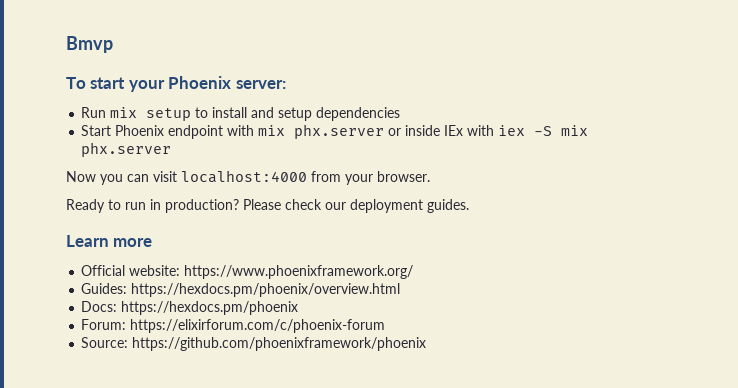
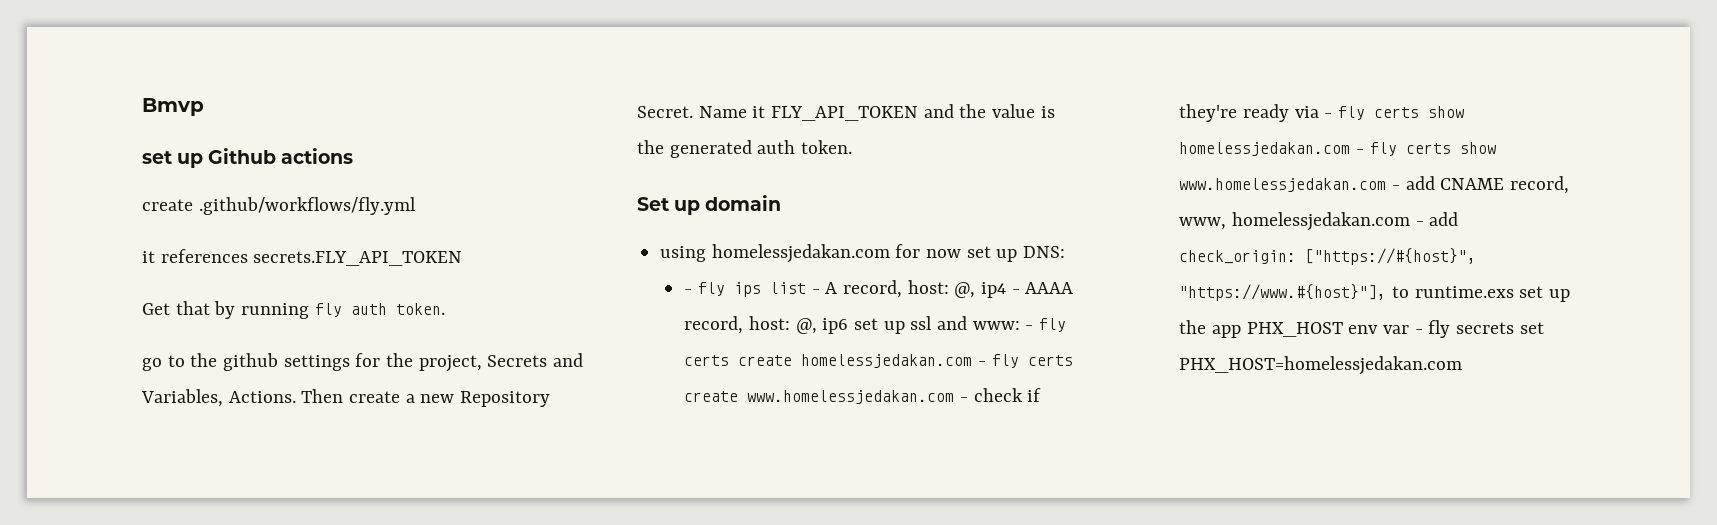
- To start your Phoenix server:
- Run mix setup to install and setup dependencies
- Start Phoenix endpoint with mix phx.server or inside IEx with iex -S mix phx.server
- Now you can visit localhost:4000 from your browser.
- Ready to run in production? Please check our deployment guides.
- Learn more
- Official website: https://www.phoenixframework.org/
- Guides: https://hexdocs.pm/phoenix/overview.html
- Docs: https://hexdocs.pm/phoenix
- Forum: https://elixirforum.com/c/phoenix-forum
- Source: https://github.com/phoenixframework/phoenix
+ set up Github actions
+ create .github/workflows/fly.yml
+ it references secrets.FLY_API_TOKEN
+ Get that by running fly auth token.
+ go to the github settings for the project, Secrets and Variables, Actions. Then create a new Repository Secret. Name it FLY_API_TOKEN and the value is the generated auth token.
+ Set up domain
+ using homelessjedakan.com for now set up DNS:
+ - fly ips list - A record, host: @, ip4 - AAAA record, host: @, ip6 set up ssl and www: - fly certs create homelessjedakan.com - fly certs create www.homelessjedakan.com - check if they're ready via - fly certs show homelessjedakan.com - fly certs show www.homelessjedakan.com - add CNAME record, www, homelessjedakan.com - add check_origin: ["https://#{host}", "https://www.#{host}"], to runtime.exs set up the app PHX_HOST env var - fly secrets set PHX_HOST=homelessjedakan.com

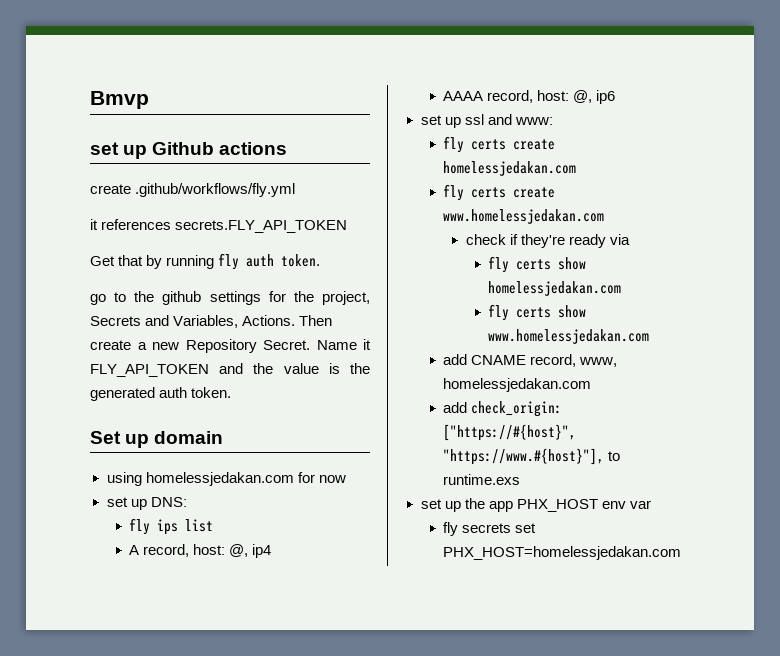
- using homelessjedakan.com for now set up DNS:
+ using homelessjedakan.com for now
+ set up DNS:
- - fly ips list - A record, host:
+ fly ips list
+ A record, host:
- @, ip4 - AAAA record, host:
+ @, ip4
+ AAAA record, host:
- @, ip6 set up ssl and www: - fly certs create homelessjedakan.com - fly certs create www.homelessjedakan.com - check if they're ready via - fly certs show homelessjedakan.com - fly certs show www.homelessjedakan.com - add CNAME record, www, homelessjedakan.com - add check_origin:
+ @, ip6
+ set up ssl and www:
+ fly certs create homelessjedakan.com
+ fly certs create www.homelessjedakan.com
+ check if they're ready via
+ fly certs show homelessjedakan.com
+ fly certs show www.homelessjedakan.com
+ add CNAME record, www, homelessjedakan.com
+ add check_origin:
- ["https://#{host}", "https://www.#{host}"], to runtime.exs set up the app PHX_HOST env var - fly secrets set PHX_HOST=homelessjedakan.com
+ ["https://#{host}", "https://www.#{host}"], to runtime.exs
+ set up the app PHX_HOST env var
+ fly secrets set PHX_HOST=homelessjedakan.com

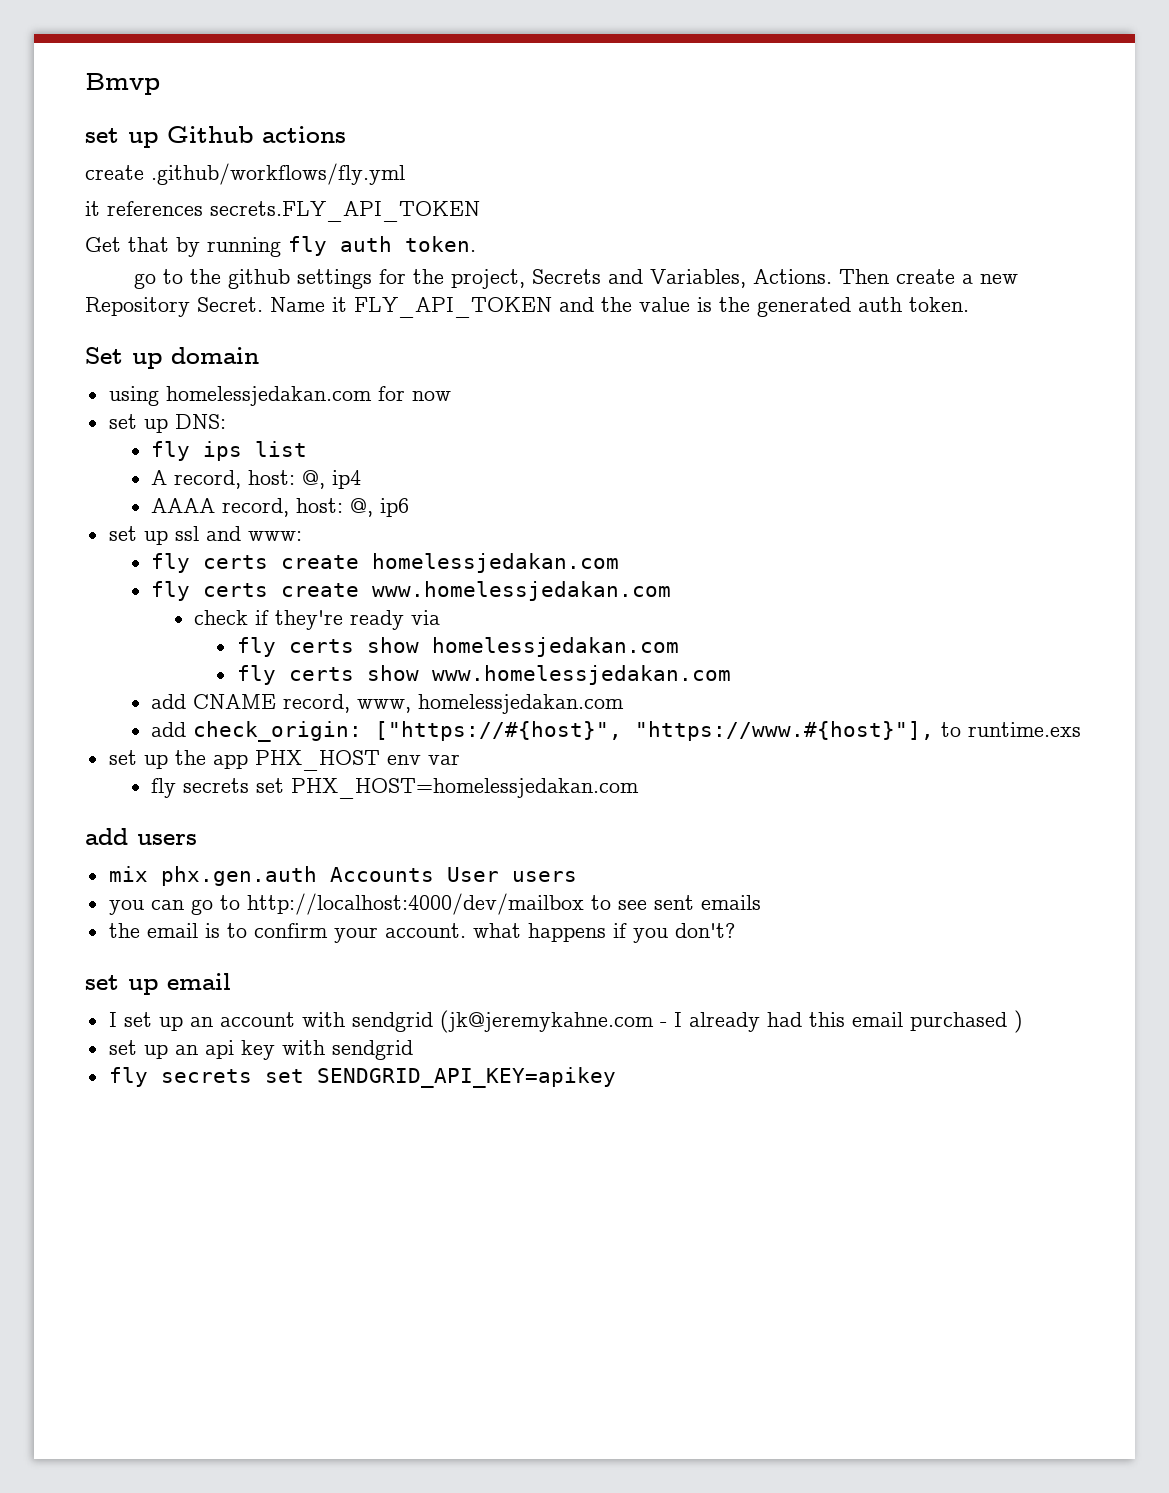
+ add users
+ mix phx.gen.auth Accounts User users
+ you can go to http://localhost:4000/dev/mailbox to see sent emails
+ the email is to confirm your account. what happens if you don't?
+ set up email
+ I set up an account with sendgrid (jk@jeremykahne.com - I already had this email purchased )
+ set up an api key with sendgrid
+ fly secrets set SENDGRID_API_KEY=apikey

